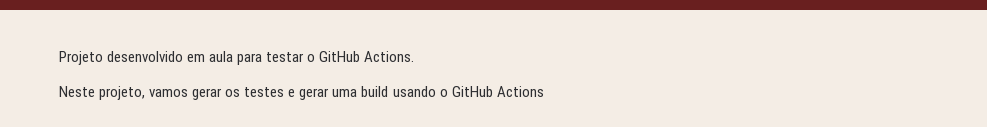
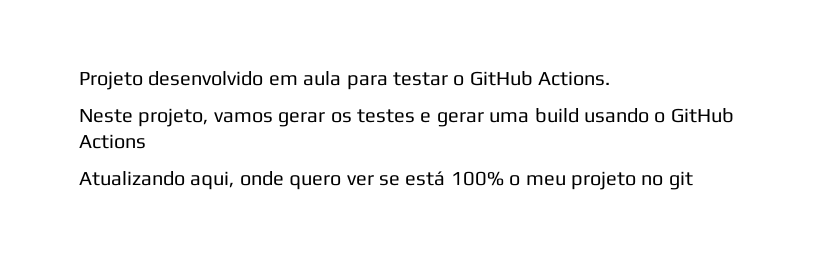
+ Atualizando aqui, onde quero ver se está 100% o meu projeto no git

